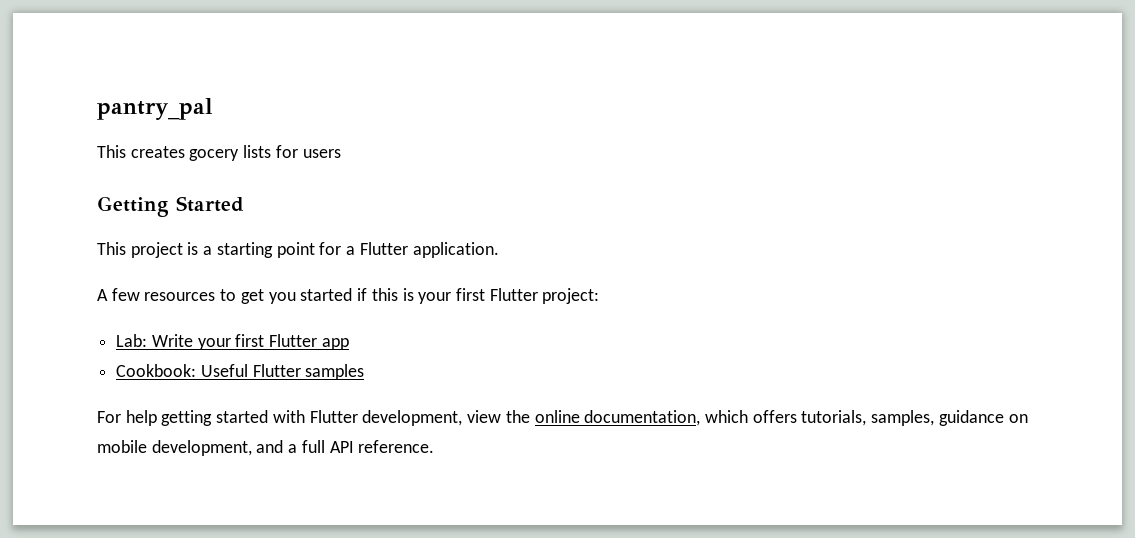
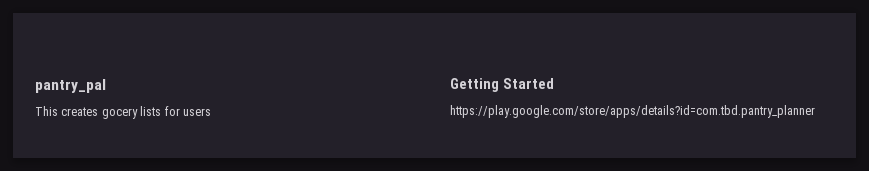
- This project is a starting point for a Flutter application.
- A few resources to get you started if this is your first Flutter project:
- Lab: Write your first Flutter app
- Cookbook: Useful Flutter samples
- For help getting started with Flutter development, view the online documentation, which offers tutorials, samples, guidance on mobile development, and a full API reference.
+ https://play.google.com/store/apps/details?id=com.tbd.pantry_planner

